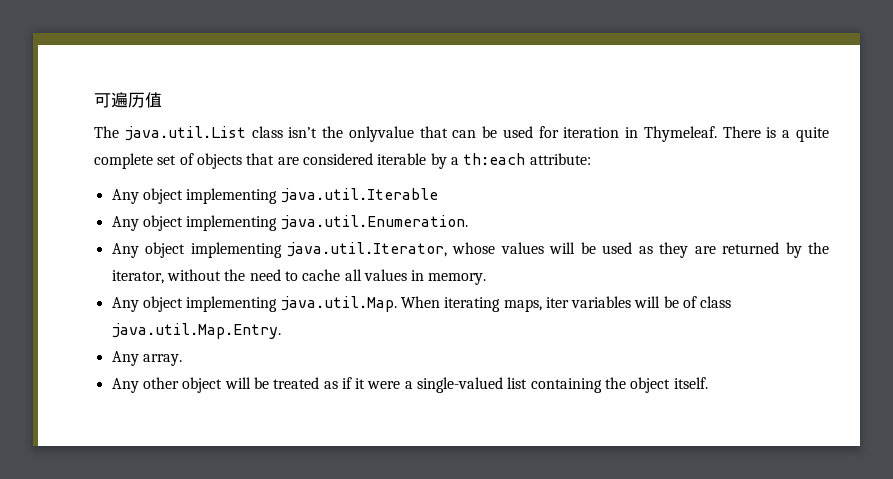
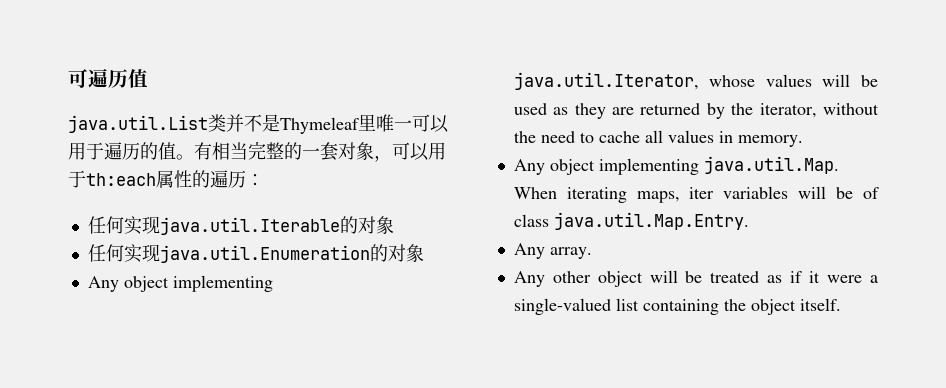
- The java.util.List class isn’t the onlyvalue that can be used for iteration in Thymeleaf. There is a quite complete set of objects that are considered iterable by a th:each attribute:
- Any object implementing java.util.Iterable
- Any object implementing java.util.Enumeration.
+ java.util.List类并不是Thymeleaf里唯一可以用于遍历的值。有相当完整的一套对象，可以用于th:each属性的遍历：
+ 任何实现java.util.Iterable的对象
+ 任何实现java.util.Enumeration的对象

